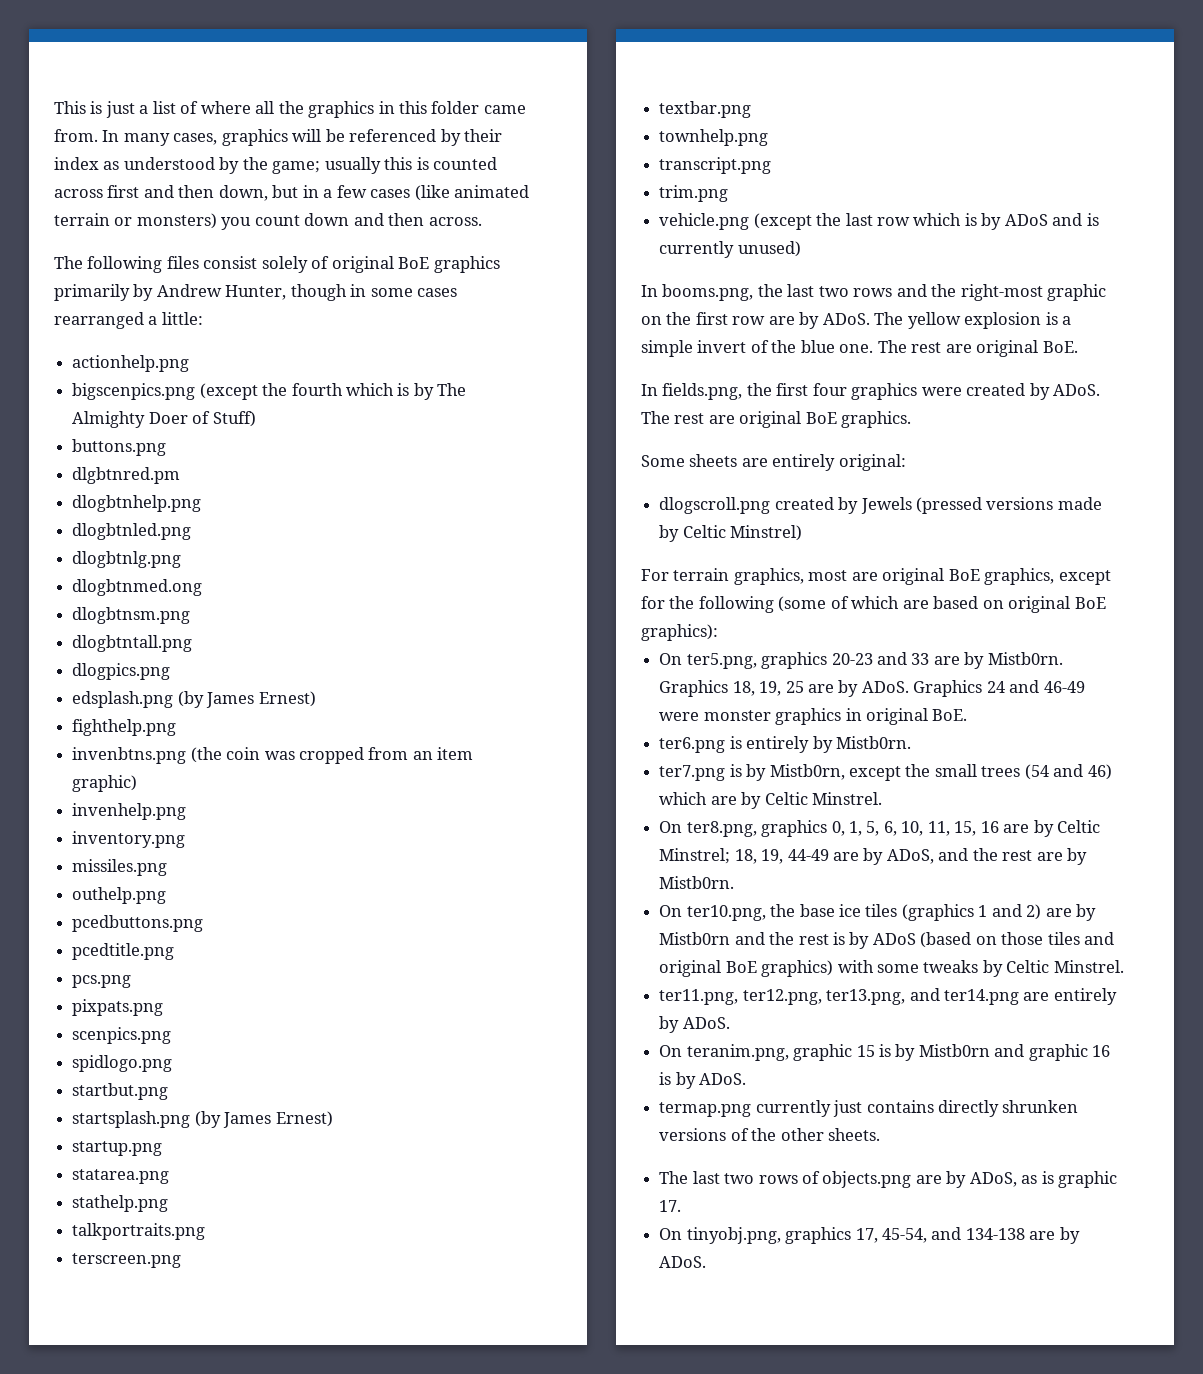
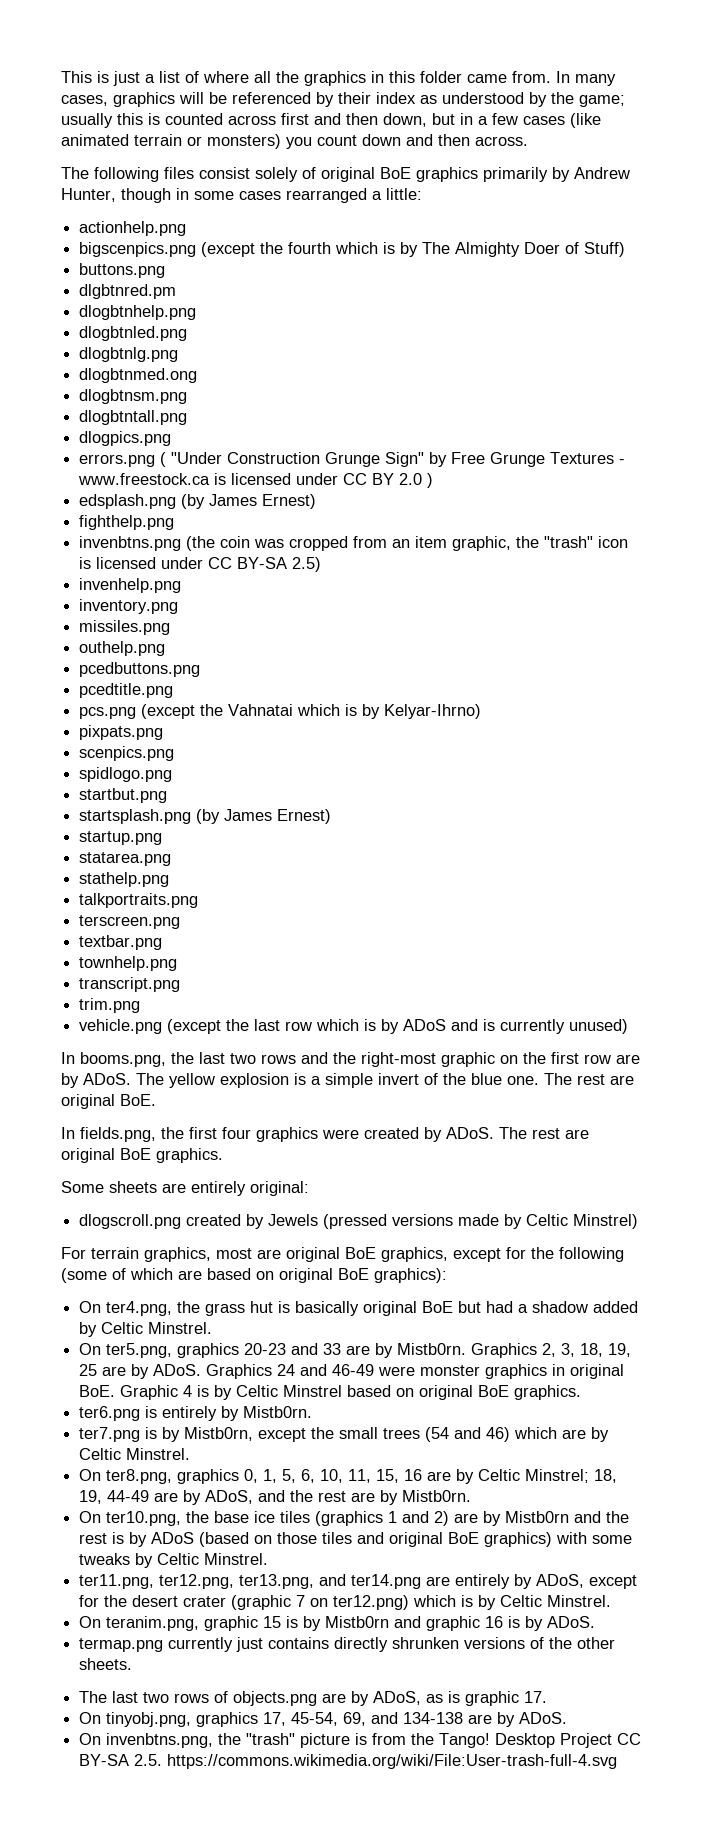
+ errors.png ( "Under Construction Grunge Sign" by Free Grunge Textures - www.freestock.ca is licensed under CC BY 2.0 )
- invenbtns.png (the coin was cropped from an item graphic)
+ invenbtns.png (the coin was cropped from an item graphic, the "trash" icon is licensed under CC BY-SA 2.5)
- pcs.png
+ pcs.png (except the Vahnatai which is by Kelyar-Ihrno)
+ On ter4.png, the grass hut is basically original BoE but had a shadow added by Celtic Minstrel.
- Graphics 18, 19, 25 are by ADoS.
+ Graphics 2, 3, 18, 19, 25 are by ADoS.
- Graphics 24 and 46-49 were monster graphics in original BoE.
+ Graphics 24 and 46-49 were monster graphics in original BoE. Graphic 4 is by Celtic Minstrel based on original BoE graphics.
- ter11.png, ter12.png, ter13.png, and ter14.png are entirely by ADoS.
+ ter11.png, ter12.png, ter13.png, and ter14.png are entirely by ADoS, except for the desert crater (graphic 7 on ter12.png) which is by Celtic Minstrel.
- On tinyobj.png, graphics 17, 45-54, and 134-138 are by ADoS.
+ On tinyobj.png, graphics 17, 45-54, 69, and 134-138 are by ADoS.
+ On invenbtns.png, the "trash" picture is from the Tango! Desktop Project CC BY-SA 2.5. https://commons.wikimedia.org/wiki/File:User-trash-full-4.svg

